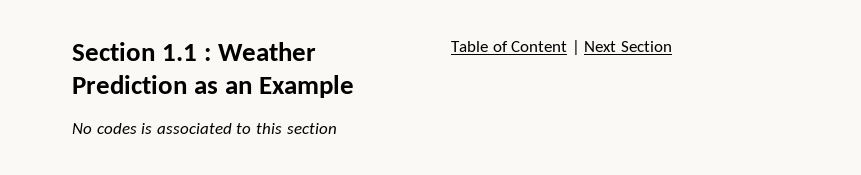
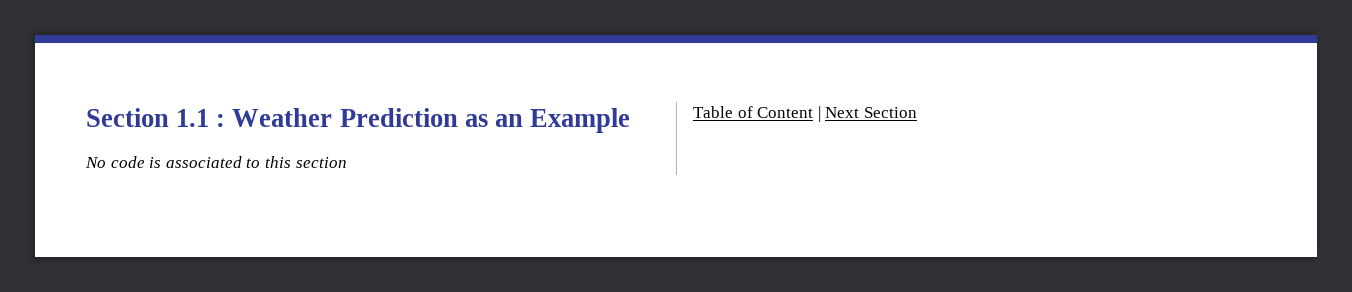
- No codes is associated to this section
+ No code is associated to this section

